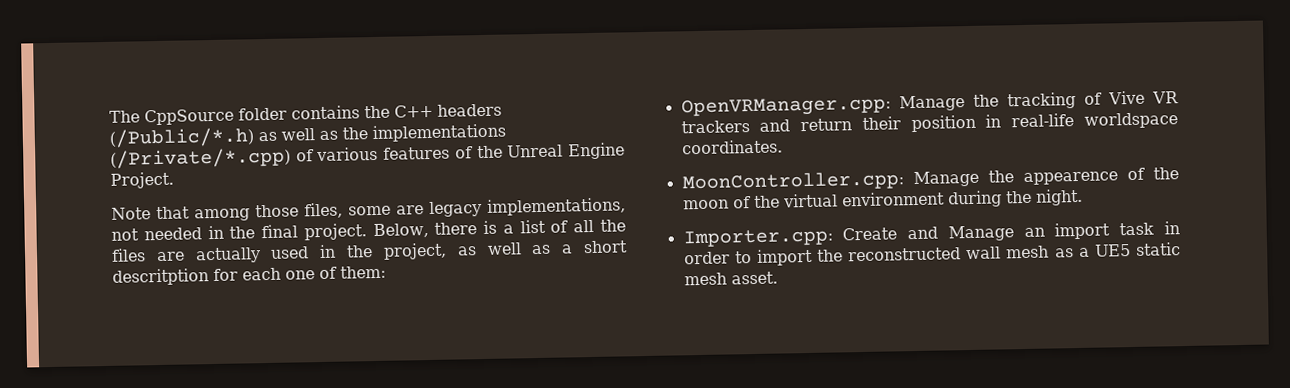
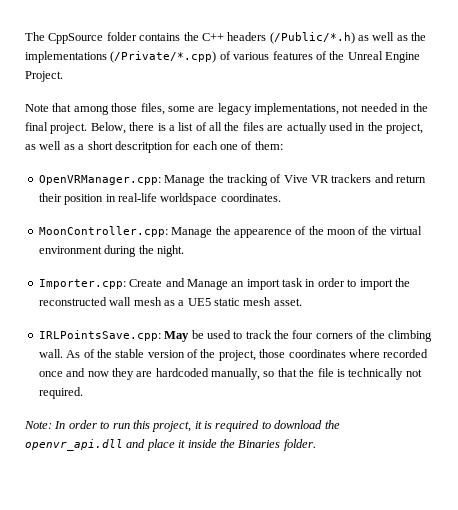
+ IRLPointsSave.cpp: May be used to track the four corners of the climbing wall. As of the stable version of the project, those coordinates where recorded once and now they are hardcoded manually, so that the file is technically not required.
+ Note: In order to run this project, it is required to download the openvr_api.dll and place it inside the Binaries folder.

